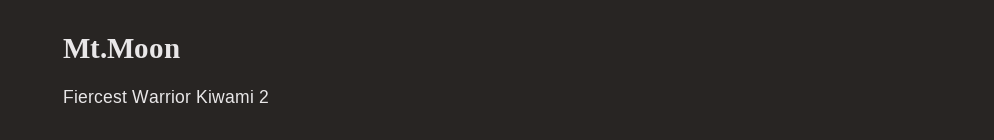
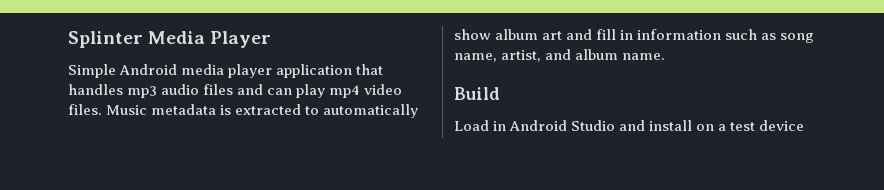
- Mt.Moon
- Fiercest Warrior Kiwami 2
+ Splinter Media Player
+ Simple Android media player application that handles mp3 audio files and can play mp4 video files. Music metadata is extracted to automatically show album art and fill in information such as song name, artist, and album name.
+ Build
+ Load in Android Studio and install on a test device

